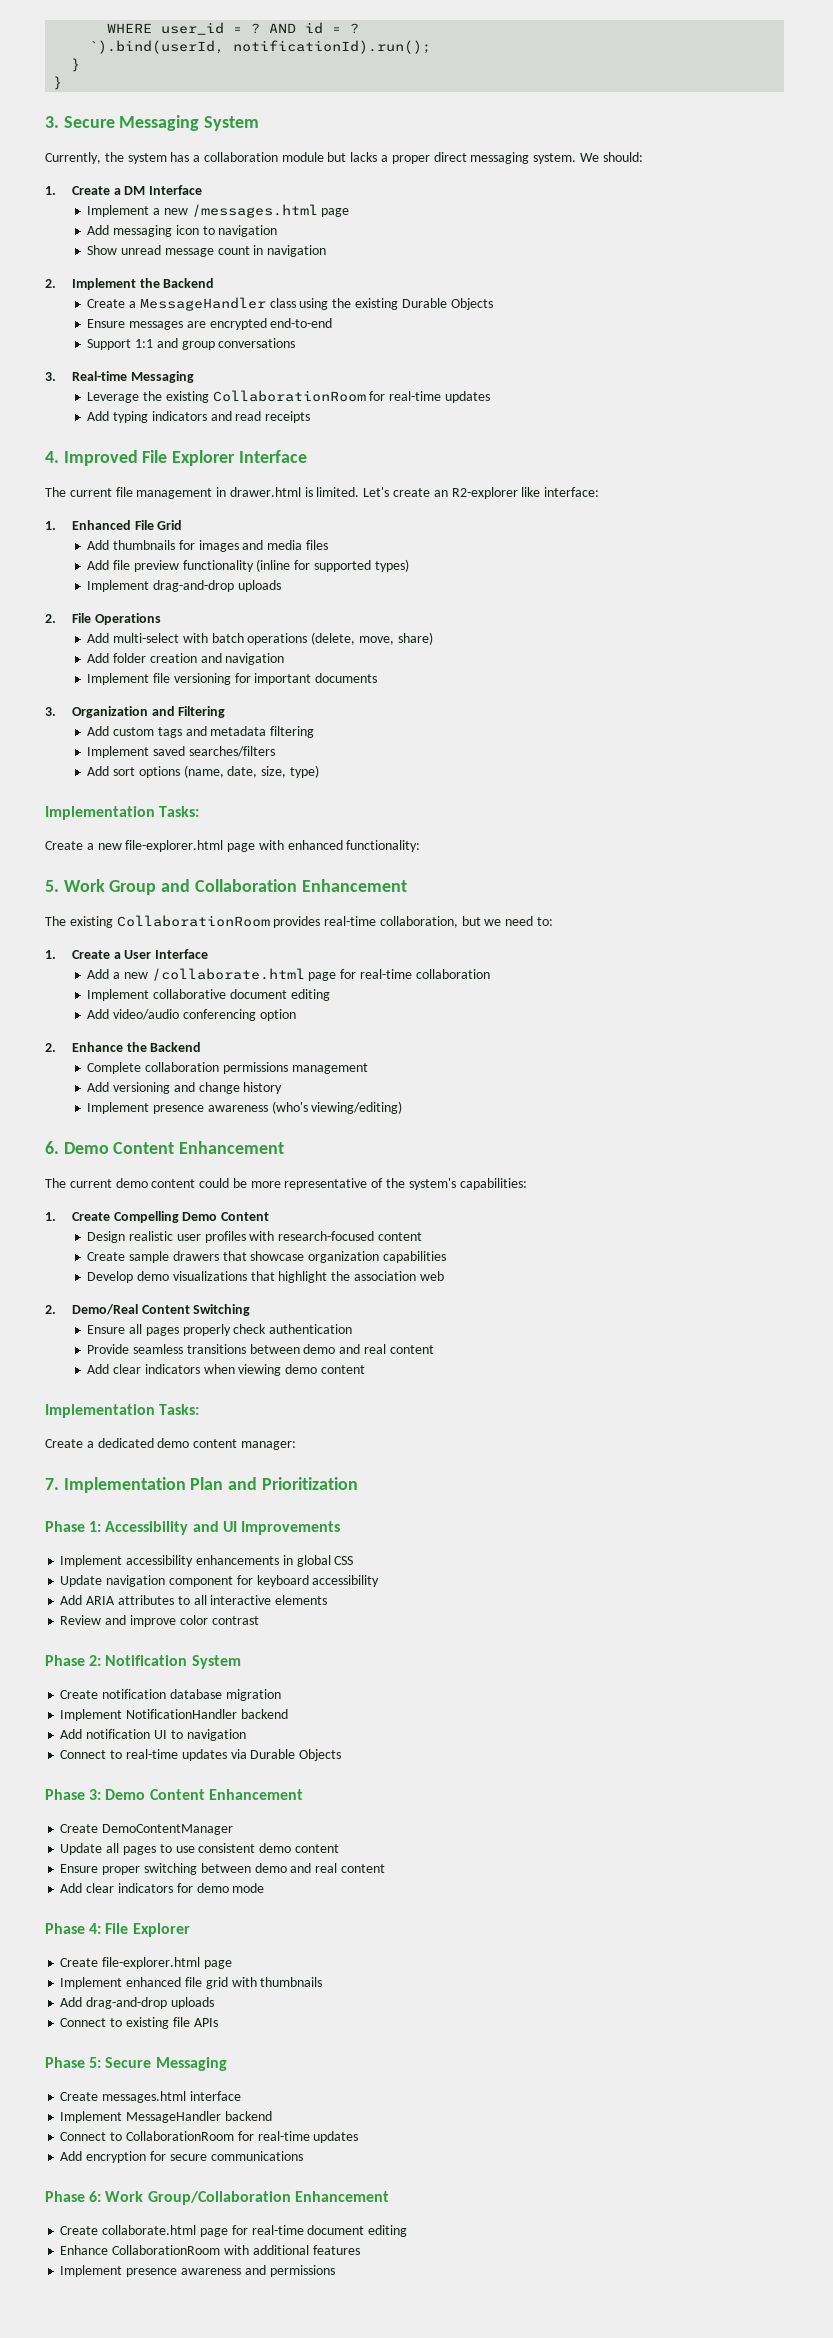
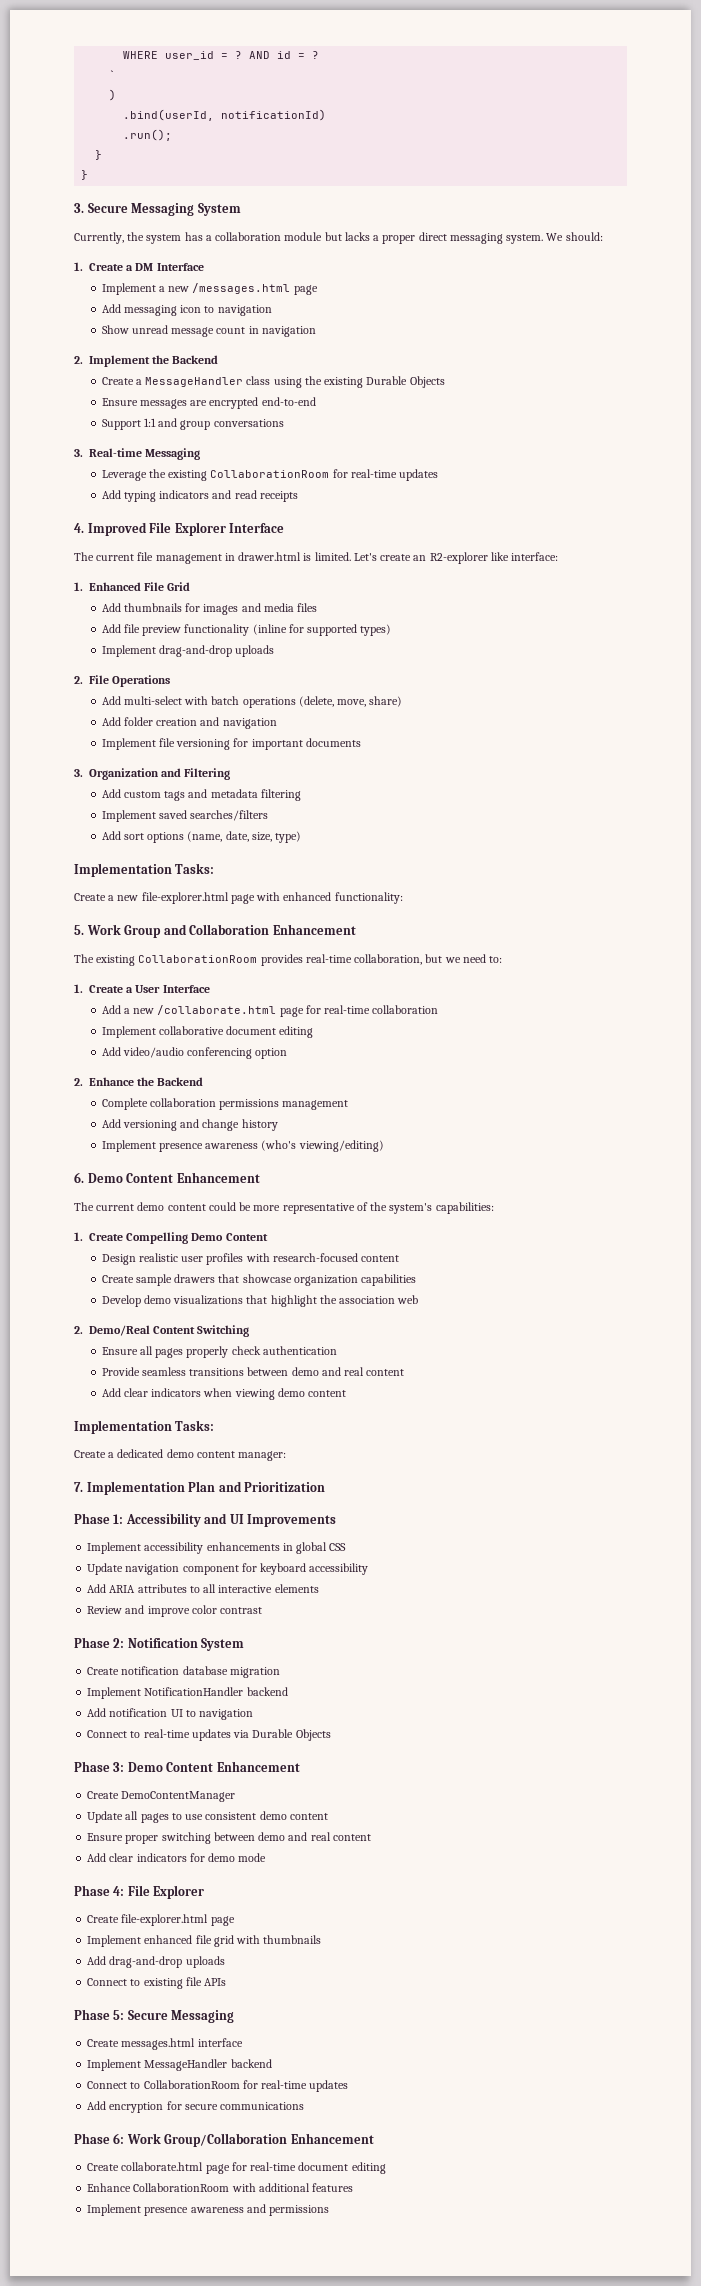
- `).bind(userId, notificationId).run();
+ `
+ )
+ .bind(userId, notificationId)
+ .run();

